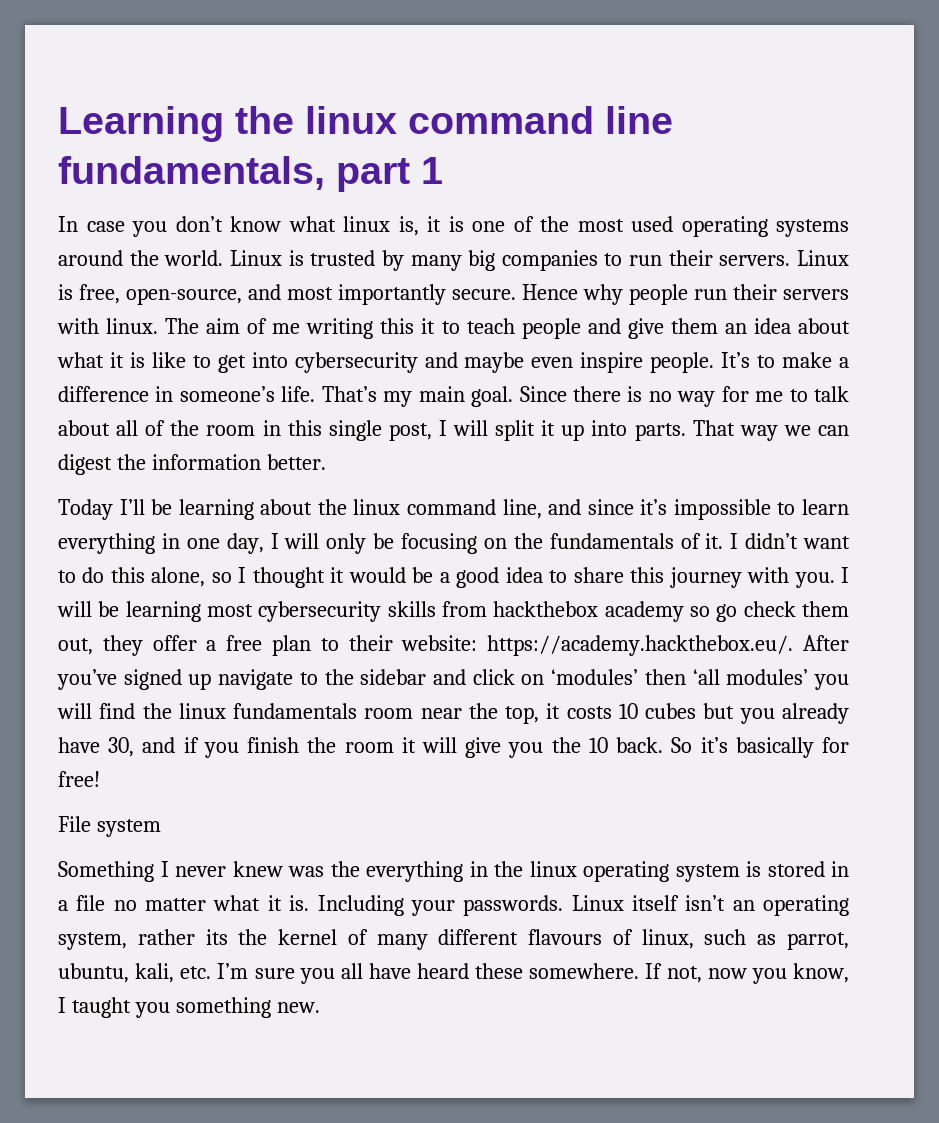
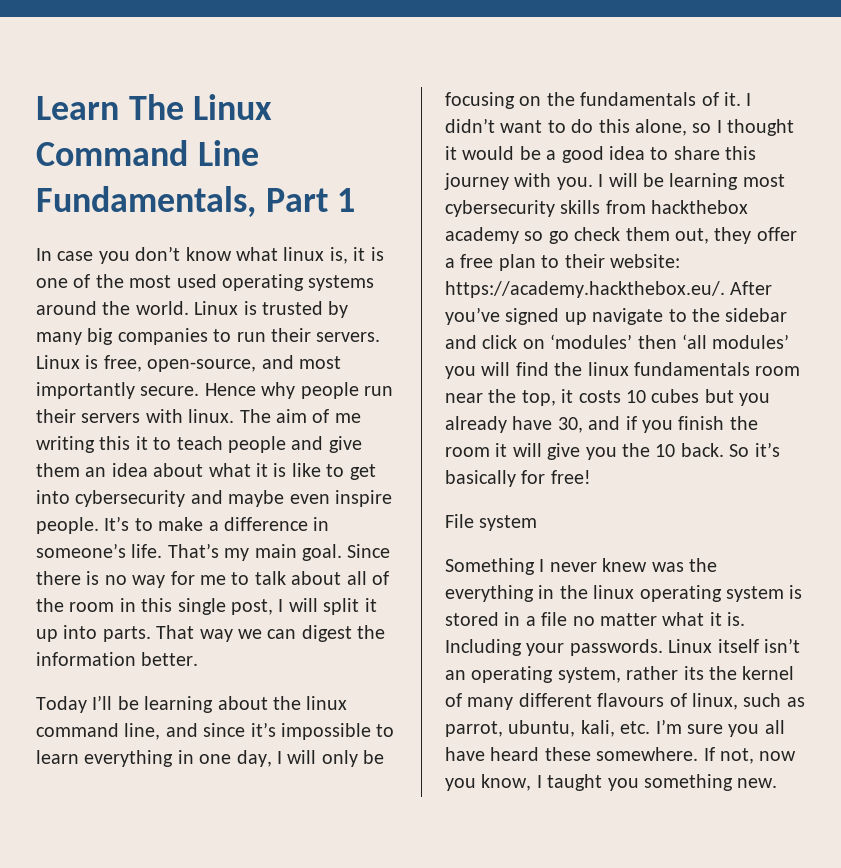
- Learning the linux command line fundamentals, part 1
+ Learn The Linux Command Line Fundamentals, Part 1

